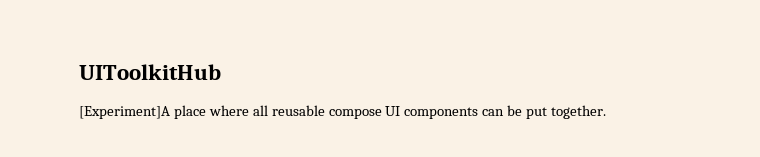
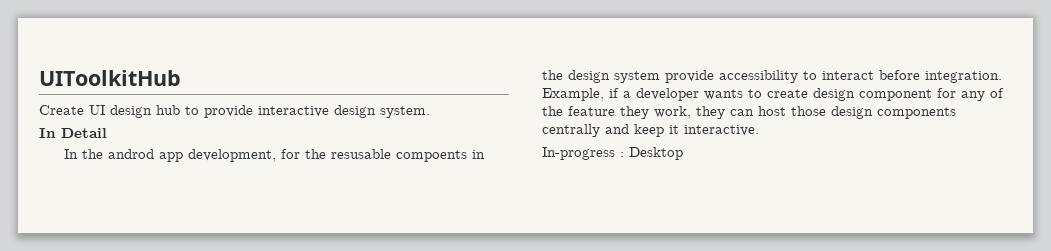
- [Experiment]A place where all reusable compose UI components can be put together.
+ Create UI design hub to provide interactive design system.
+ In Detail
+ In the androd app development, for the resusable compoents in the design system provide accessibility to interact before integration. Example, if a developer wants to create design component for any of the feature they work, they can host those design components centrally and keep it interactive.
+ In-progress : Desktop

